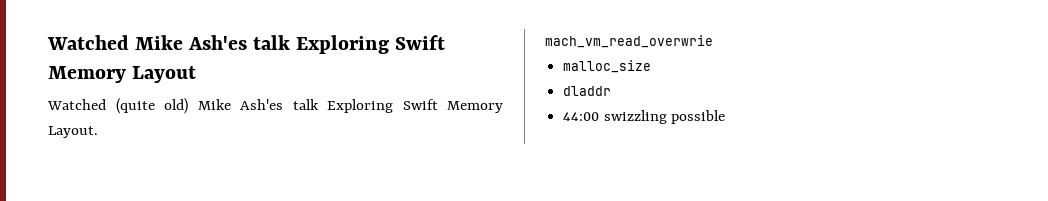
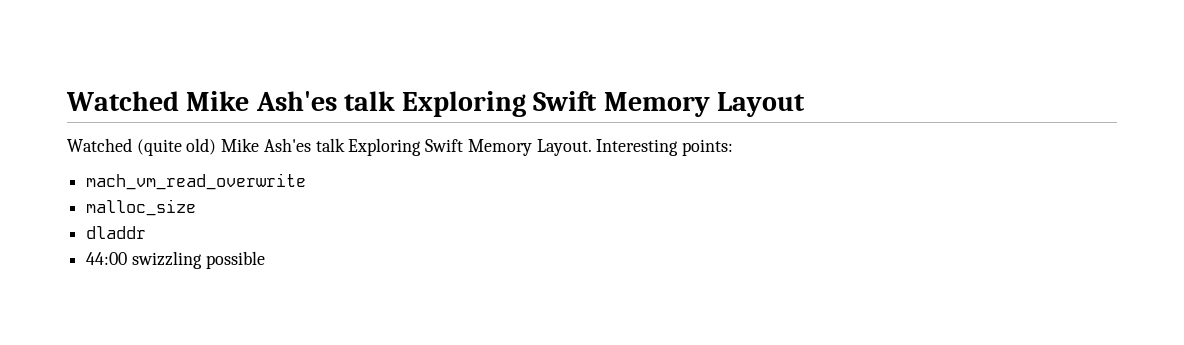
- Watched (quite old) Mike Ash'es talk Exploring Swift Memory Layout.
- mach_vm_read_overwrie
+ Watched (quite old) Mike Ash'es talk Exploring Swift Memory Layout. Interesting points:
+ mach_vm_read_overwrite

